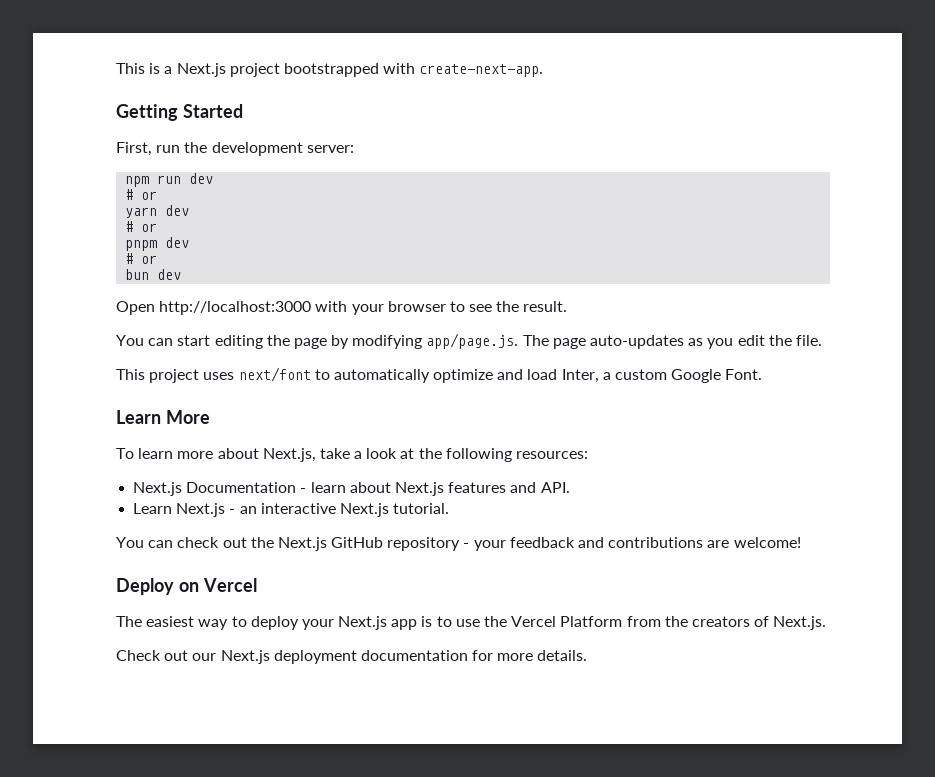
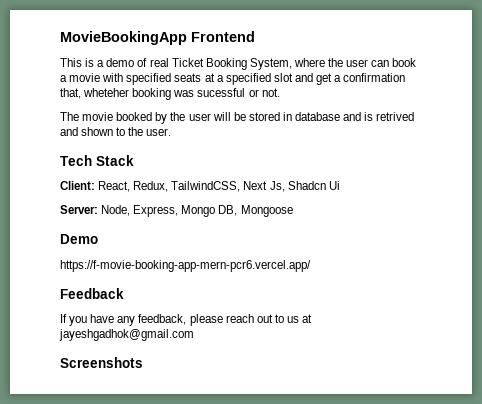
+ MovieBookingApp Frontend
- This is a Next.js project bootstrapped with create-next-app.
- Getting Started
- First, run the development server:
- npm run dev
- # or
- yarn dev
- # or
- pnpm dev
- # or
- bun dev
- Open http://localhost:3000 with your browser to see the result.
- You can start editing the page by modifying app/page.js. The page auto-updates as you edit the file.
- This project uses next/font to automatically optimize and load Inter, a custom Google Font.
- Learn More
- To learn more about Next.js, take a look at the following resources:
- Next.js Documentation - learn about Next.js features and API.
- Learn Next.js - an interactive Next.js tutorial.
- You can check out the Next.js GitHub repository - your feedback and contributions are welcome!
- Deploy on Vercel
- The easiest way to deploy your Next.js app is to use the Vercel Platform from the creators of Next.js.
- Check out our Next.js deployment documentation for more details.
+ This is a demo of real Ticket Booking System, where the user can book a movie with specified seats at a specified slot and get a confirmation that, wheteher booking was sucessful or not.
+ The movie booked by the user will be stored in database and is retrived and shown to the user.
+ Tech Stack
+ Client: React, Redux, TailwindCSS, Next Js, Shadcn Ui
+ Server: Node, Express, Mongo DB, Mongoose
+ Demo
+ https://f-movie-booking-app-mern-pcr6.vercel.app/
+ Feedback
+ If you have any feedback, please reach out to us at jayeshgadhok@gmail.com
+ Screenshots

